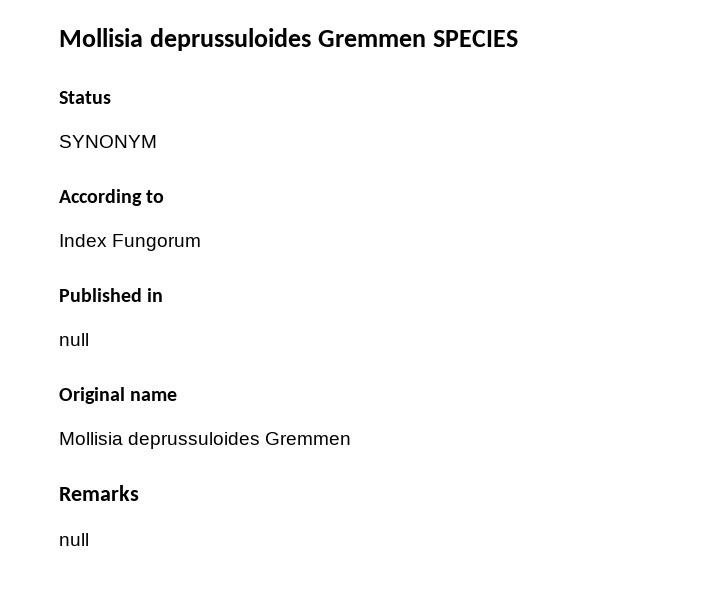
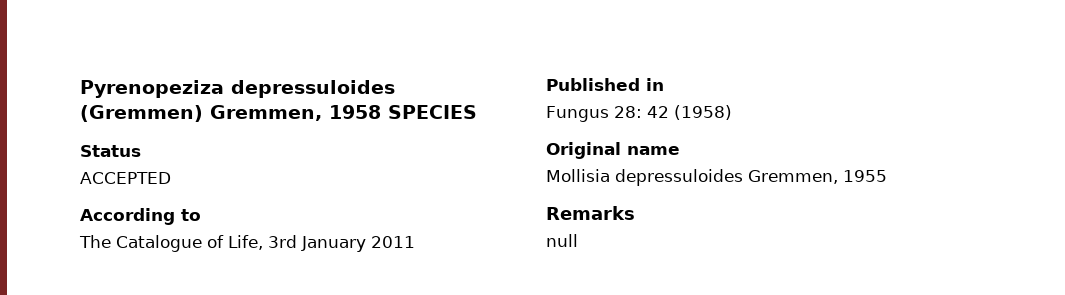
- Mollisia deprussuloides Gremmen SPECIES
+ Pyrenopeziza depressuloides (Gremmen) Gremmen, 1958 SPECIES
- SYNONYM
+ ACCEPTED
- Index Fungorum
+ The Catalogue of Life, 3rd January 2011
  Published in
- null
+ Fungus 28: 42 (1958)
  Original name
- Mollisia deprussuloides Gremmen
+ Mollisia depressuloides Gremmen, 1955

